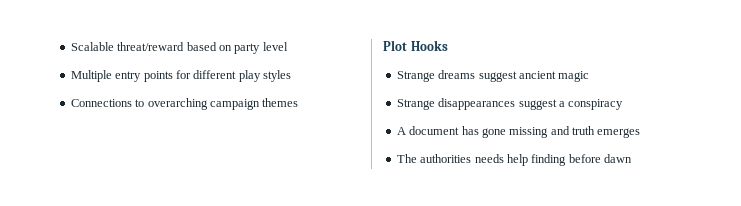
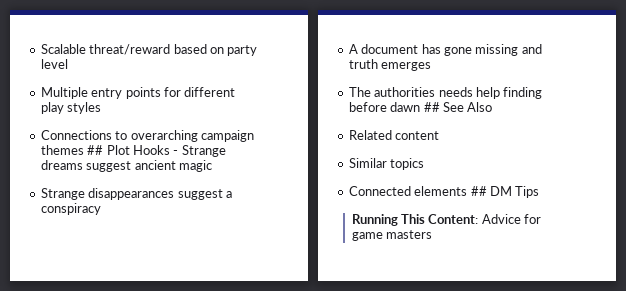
- Connections to overarching campaign themes
- Plot Hooks
- Strange dreams suggest ancient magic
+ Connections to overarching campaign themes ## Plot Hooks - Strange dreams suggest ancient magic
- The authorities needs help finding before dawn
+ The authorities needs help finding before dawn ## See Also
+ Related content
+ Similar topics
+ Connected elements ## DM Tips
+ Running This Content: Advice for game masters

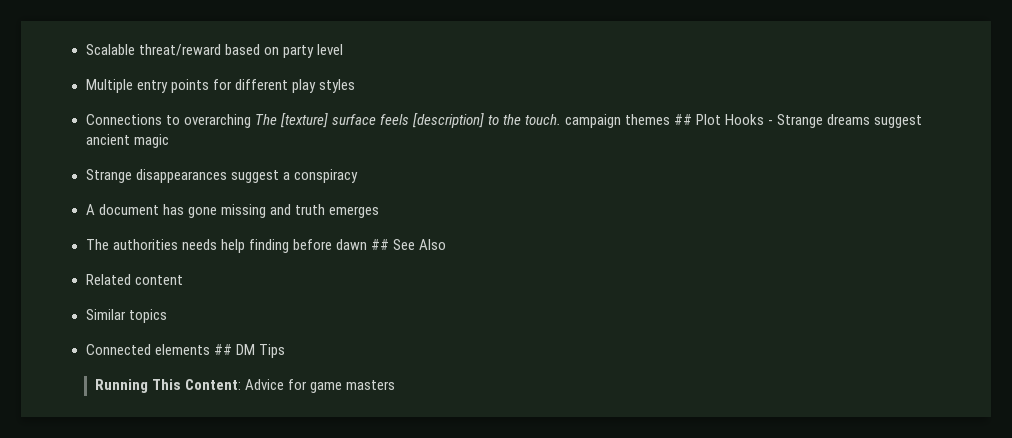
- Connections to overarching campaign themes ## Plot Hooks - Strange dreams suggest ancient magic
+ Connections to overarching The [texture] surface feels [description] to the touch. campaign themes ## Plot Hooks - Strange dreams suggest ancient magic

